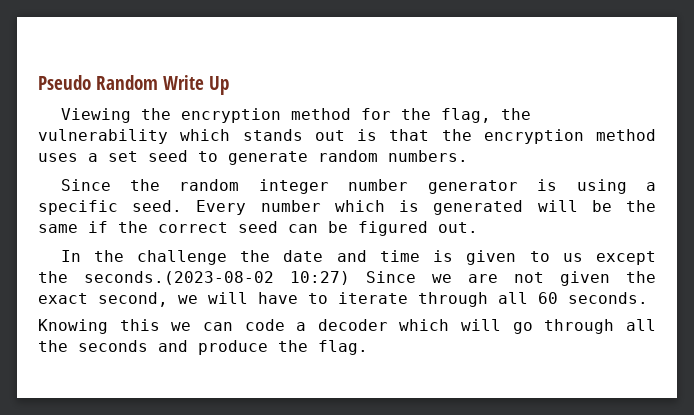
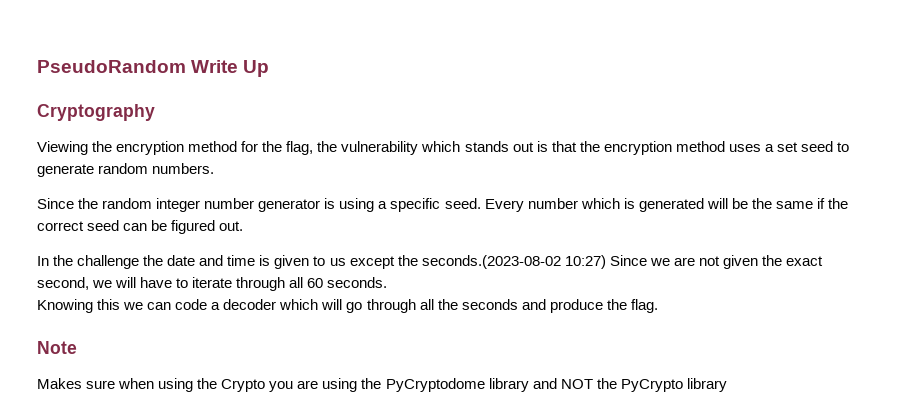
- Pseudo Random Write Up
+ PseudoRandom Write Up
+ Cryptography
+ Note
+ Makes sure when using the Crypto you are using the PyCryptodome library and NOT the PyCrypto library

